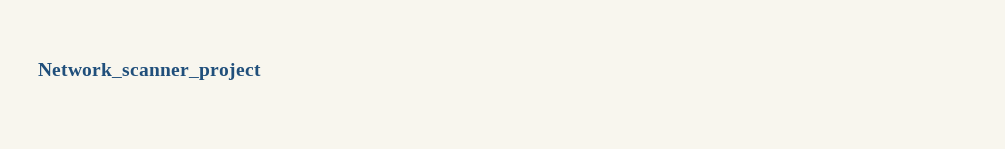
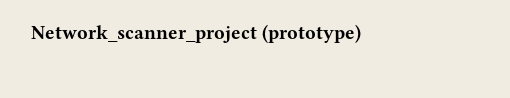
- Network_scanner_project
+ Network_scanner_project (prototype)

